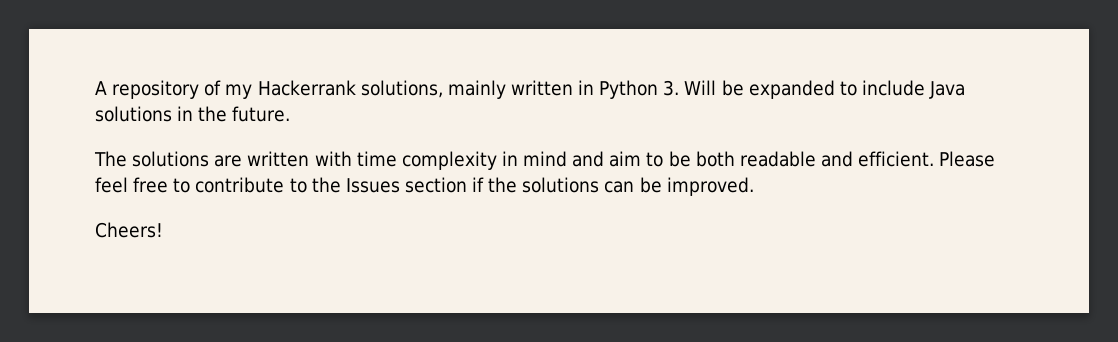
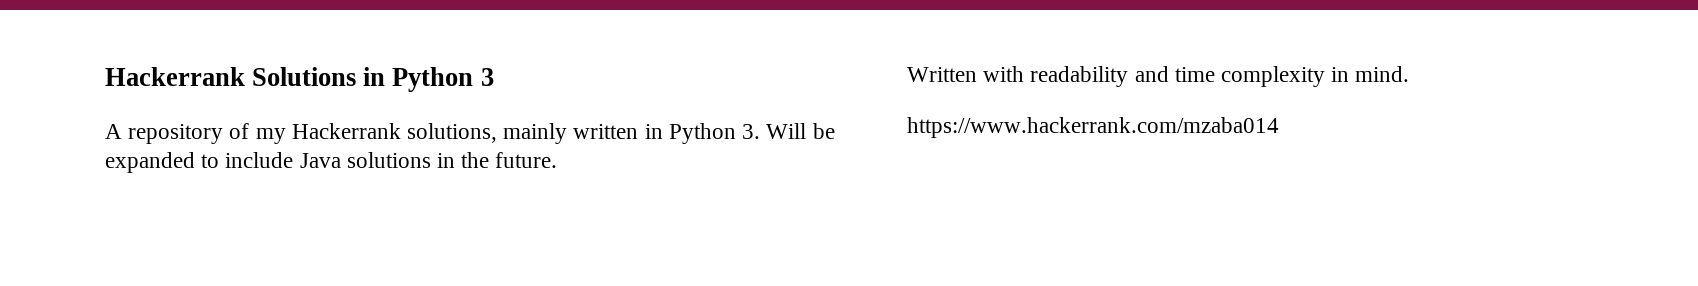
+ Hackerrank Solutions in Python 3
- The solutions are written with time complexity in mind and aim to be both readable and efficient. Please feel free to contribute to the Issues section if the solutions can be improved.
- Cheers!
+ Written with readability and time complexity in mind.
+ https://www.hackerrank.com/mzaba014

